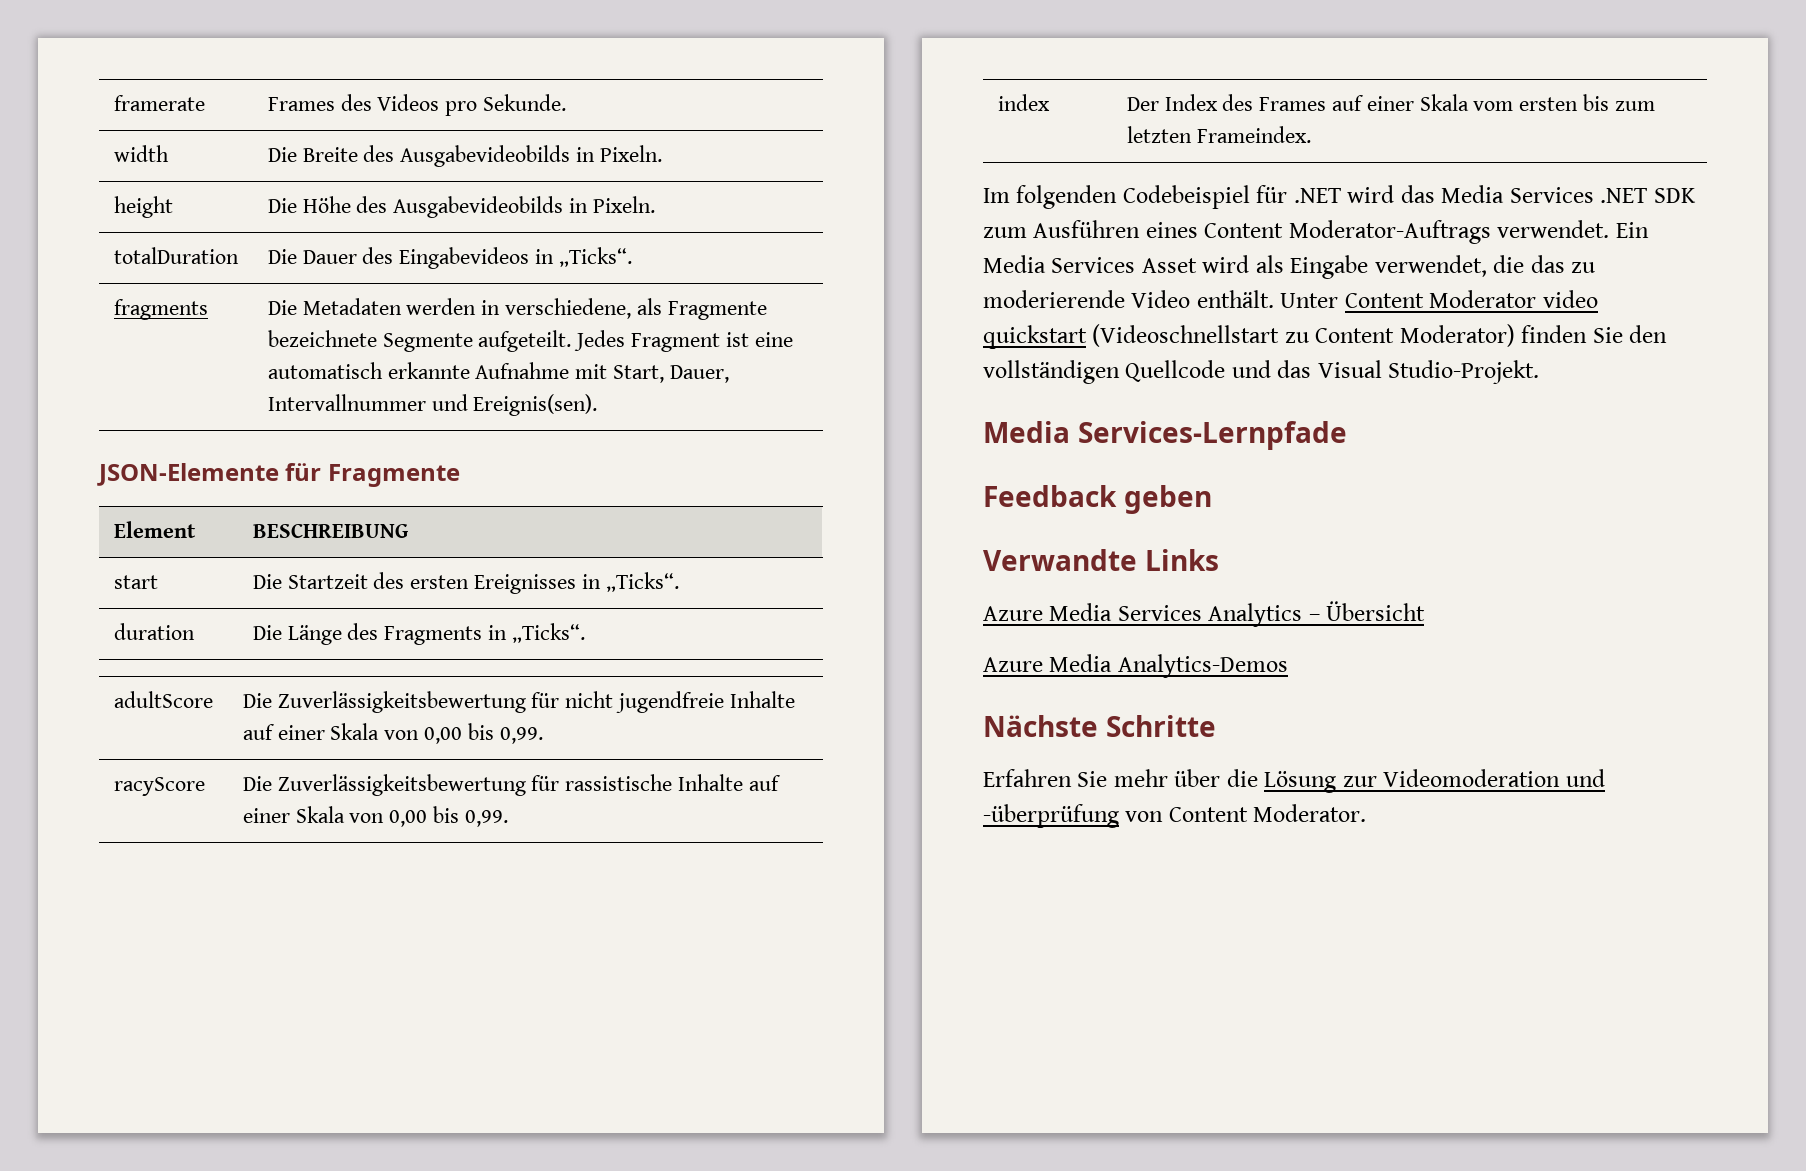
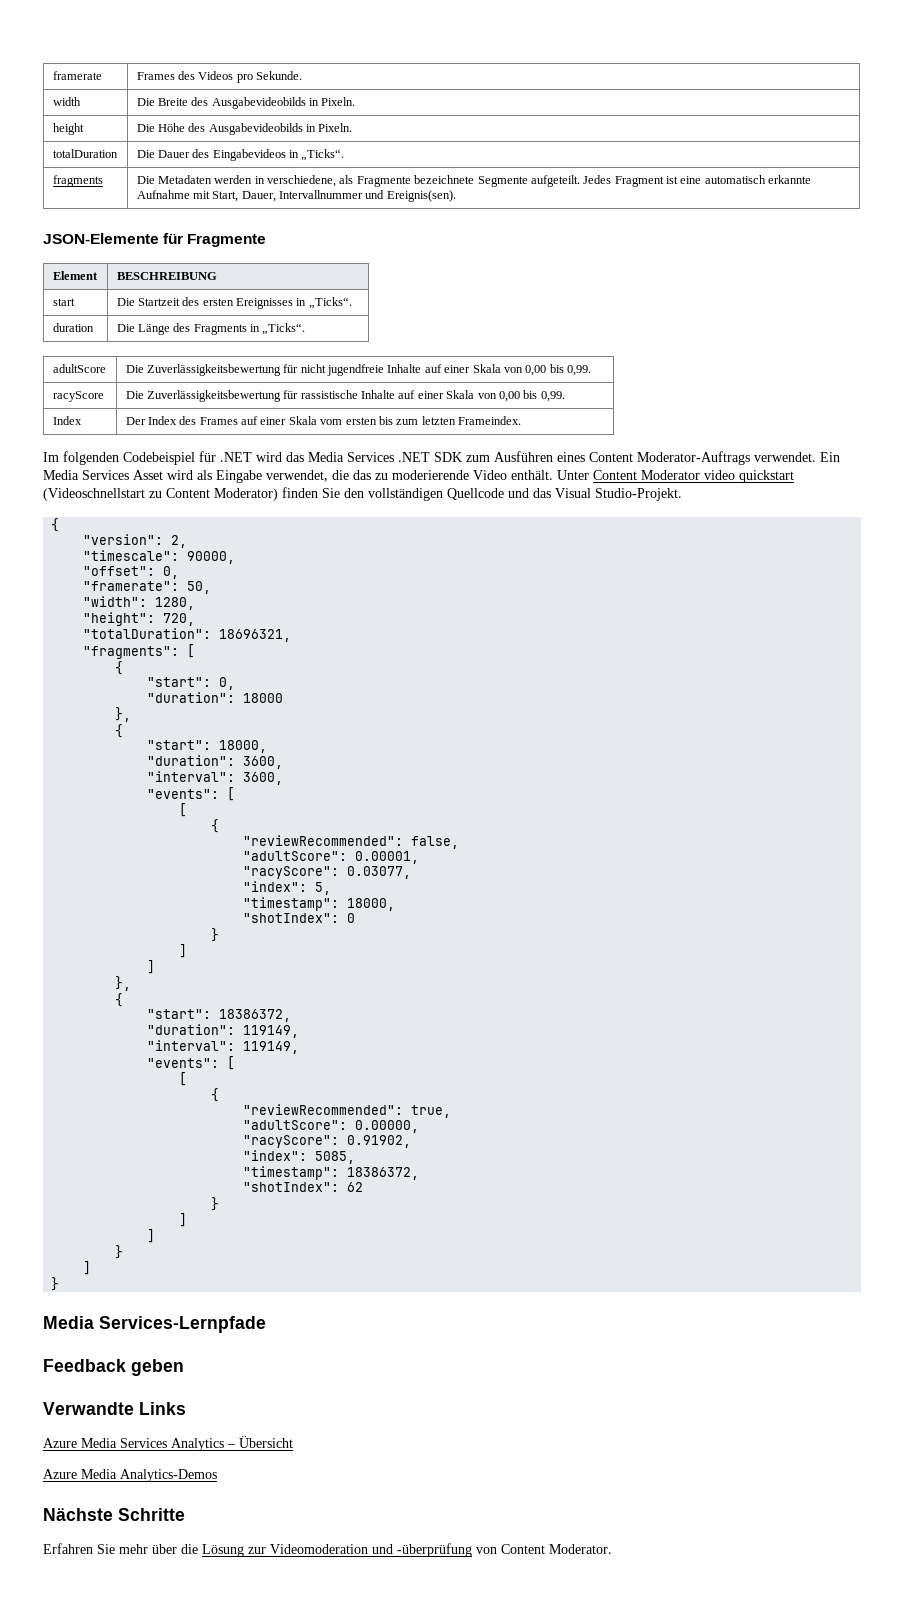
- index | Der Index des Frames auf einer Skala vom ersten bis zum letzten Frameindex.
+ Index | Der Index des Frames auf einer Skala vom ersten bis zum letzten Frameindex.
  Unter Content Moderator video quickstart (Videoschnellstart zu Content Moderator) finden Sie den vollständigen Quellcode und das Visual Studio-Projekt.
+ {
+ "version": 2,
+ "timescale": 90000,
+ "offset": 0,
+ "framerate": 50,
+ "width": 1280,
+ "height": 720,
+ "totalDuration": 18696321,
+ "fragments": [
+ {
+ "start": 0,
+ "duration": 18000
+ },
+ {
+ "start": 18000,
+ "duration": 3600,
+ "interval": 3600,
+ "events": [
+ [
+ {
+ "reviewRecommended": false,
+ "adultScore": 0.00001,
+ "racyScore": 0.03077,
+ "index": 5,
+ "timestamp": 18000,
+ "shotIndex": 0
+ }
+ ]
+ ]
+ },
+ {
+ "start": 18386372,
+ "duration": 119149,
+ "interval": 119149,
+ "events": [
+ [
+ {
+ "reviewRecommended": true,
+ "adultScore": 0.00000,
+ "racyScore": 0.91902,
+ "index": 5085,
+ "timestamp": 18386372,
+ "shotIndex": 62
+ }
+ ]
+ ]
+ }
+ ]
+ }

